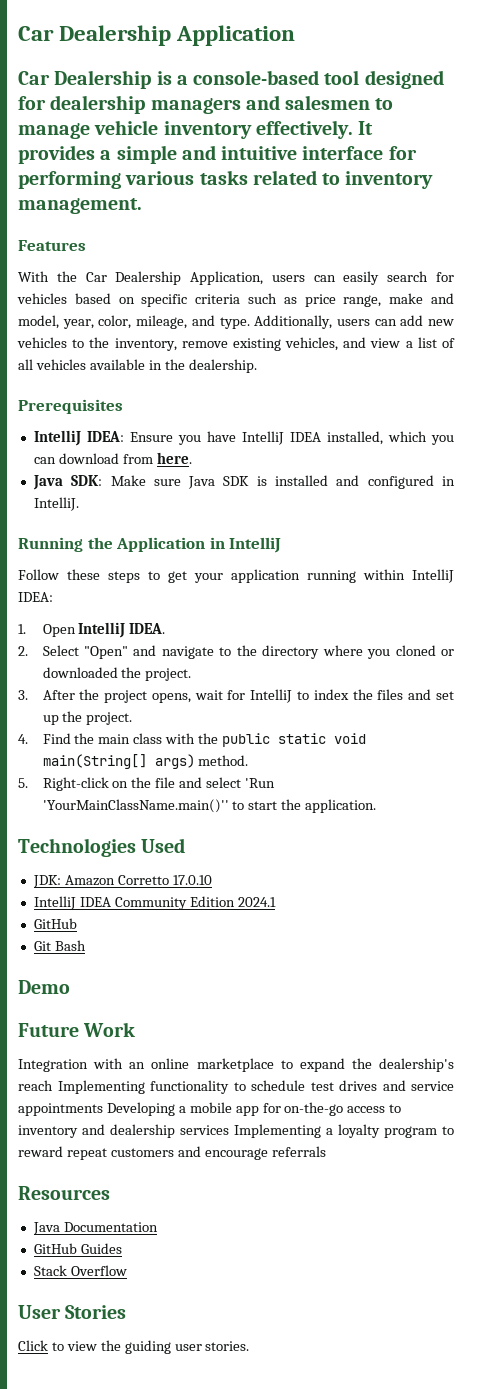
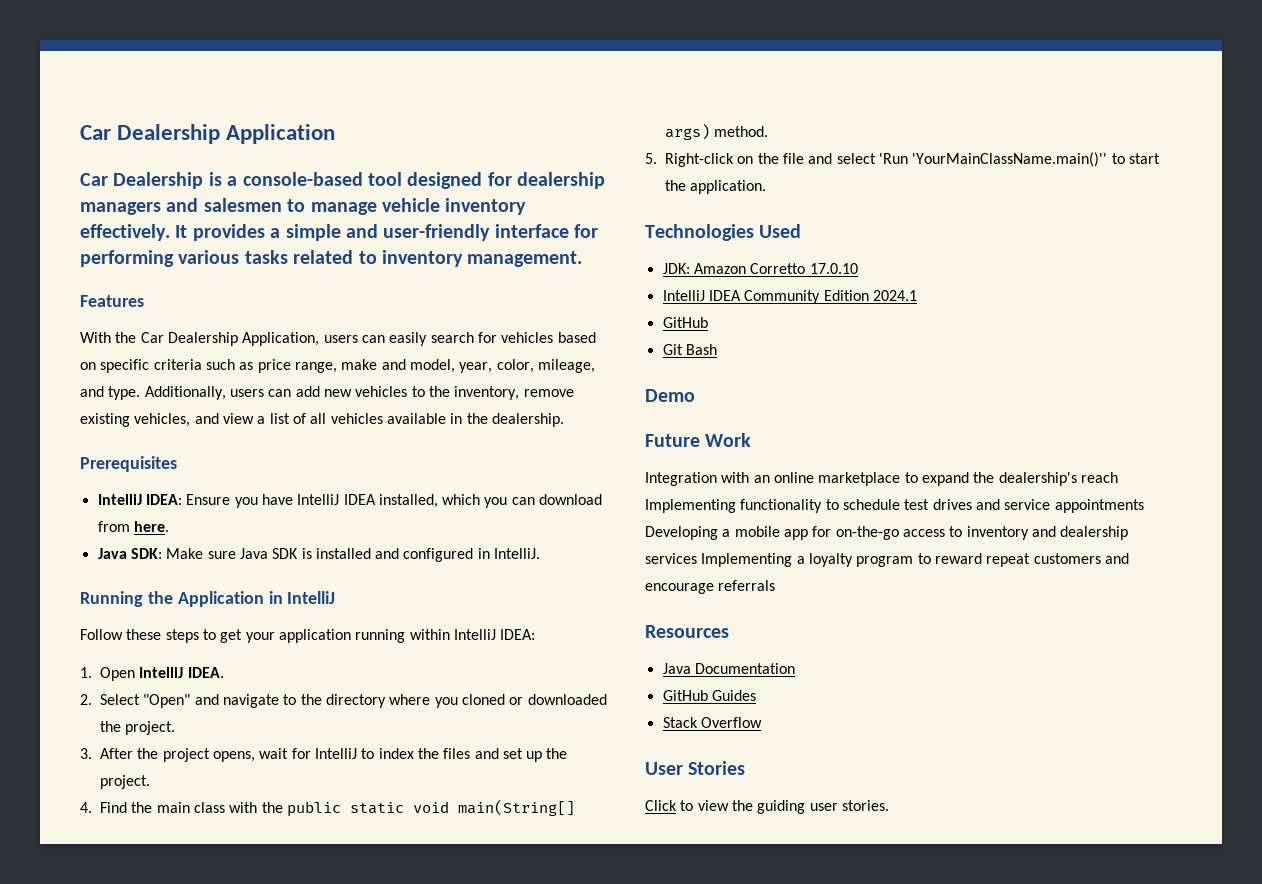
- It provides a simple and intuitive interface for performing various tasks related to inventory management.
+ It provides a simple and user-friendly interface for performing various tasks related to inventory management.

